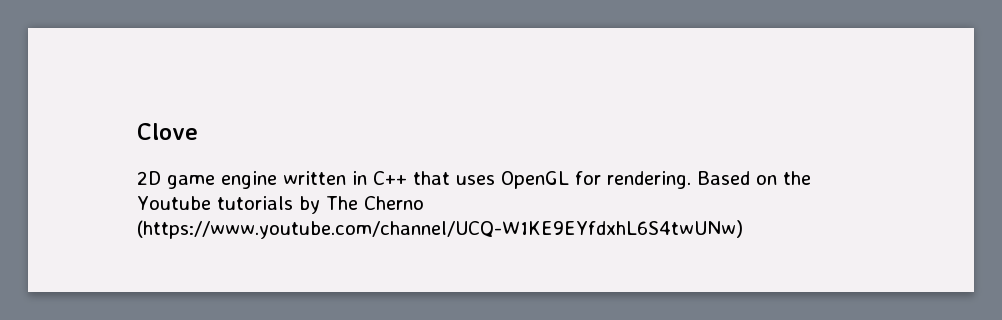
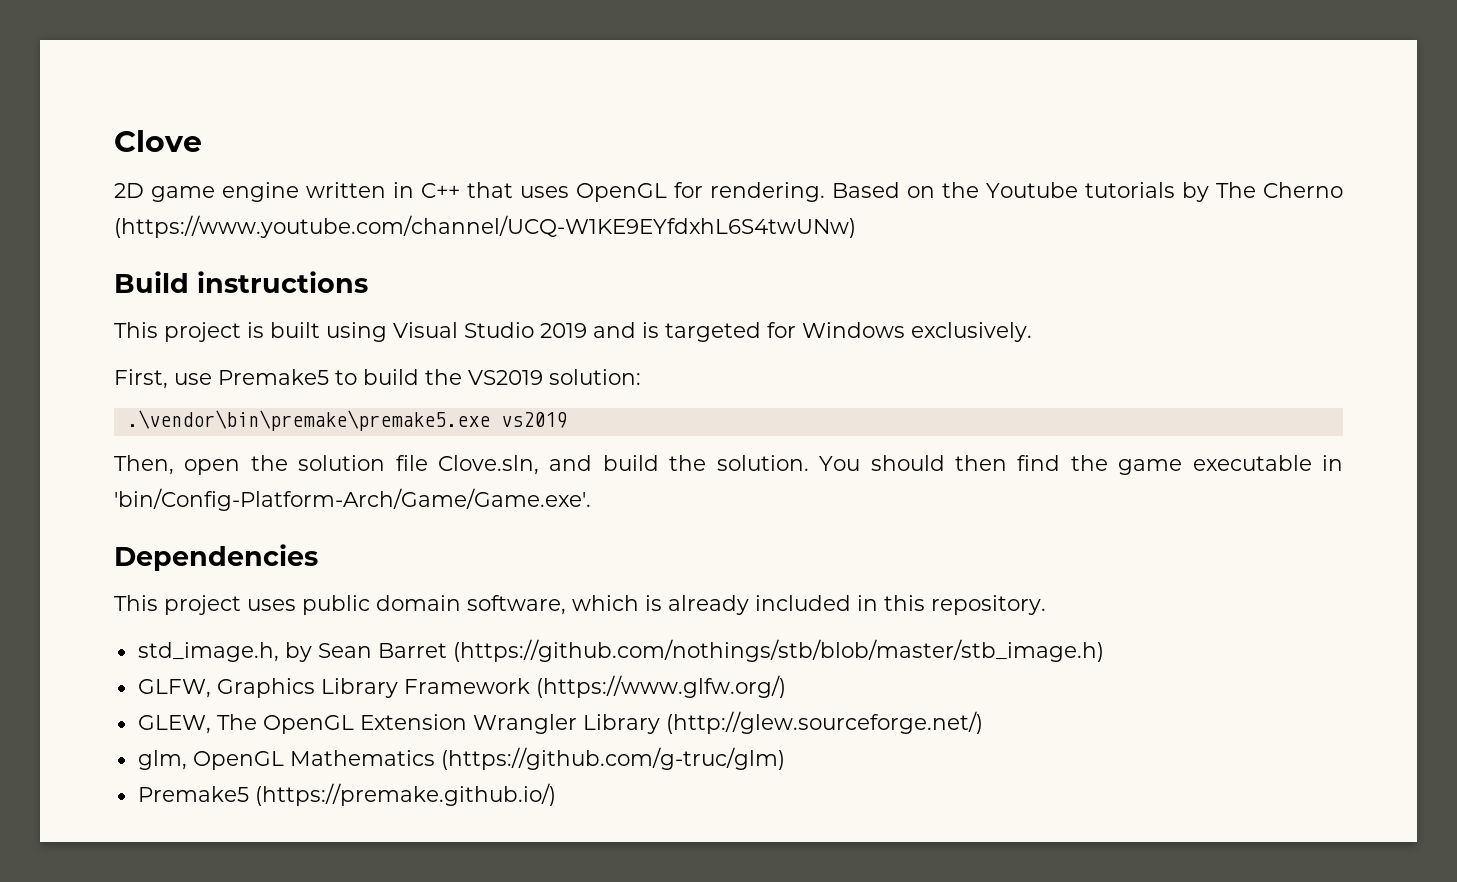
+ Build instructions
+ This project is built using Visual Studio 2019 and is targeted for Windows exclusively.
+ First, use Premake5 to build the VS2019 solution:
+ .\vendor\bin\premake\premake5.exe vs2019
+ Then, open the solution file Clove.sln, and build the solution. You should then find the game executable in 'bin/Config-Platform-Arch/Game/Game.exe'.
+ Dependencies
+ This project uses public domain software, which is already included in this repository.
+ std_image.h, by Sean Barret (https://github.com/nothings/stb/blob/master/stb_image.h)
+ GLFW, Graphics Library Framework (https://www.glfw.org/)
+ GLEW, The OpenGL Extension Wrangler Library (http://glew.sourceforge.net/)
+ glm, OpenGL Mathematics (https://github.com/g-truc/glm)
+ Premake5 (https://premake.github.io/)

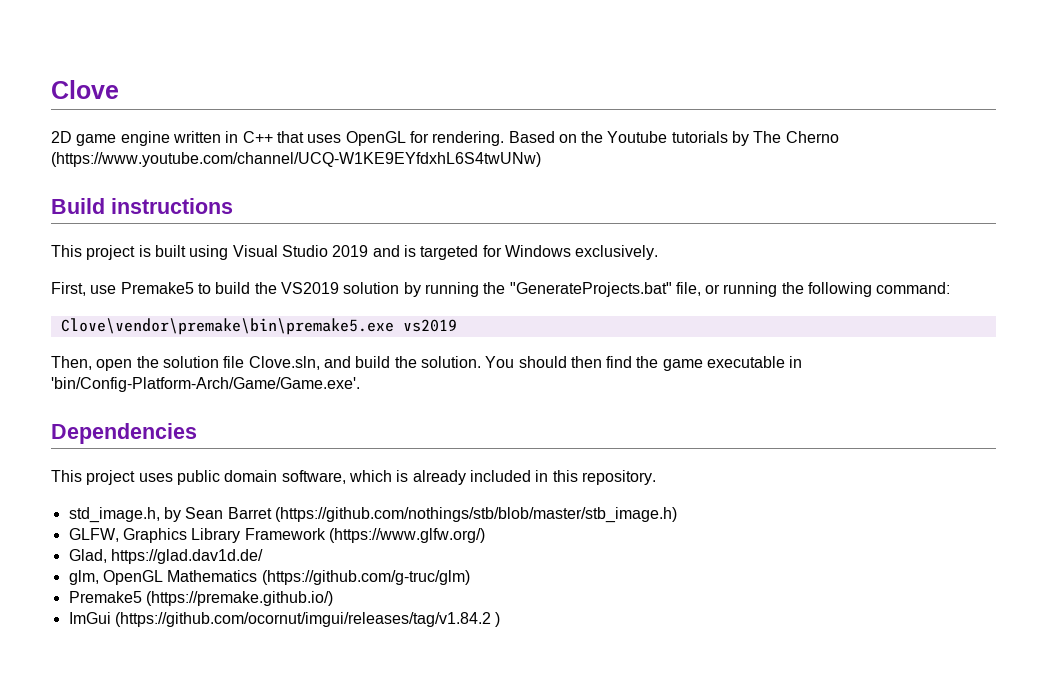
- First, use Premake5 to build the VS2019 solution:
- .\vendor\bin\premake\premake5.exe vs2019
+ First, use Premake5 to build the VS2019 solution by running the "GenerateProjects.bat" file, or running the following command:
+ Clove\vendor\premake\bin\premake5.exe vs2019
- GLEW, The OpenGL Extension Wrangler Library (http://glew.sourceforge.net/)
+ Glad, https://glad.dav1d.de/
+ ImGui (https://github.com/ocornut/imgui/releases/tag/v1.84.2 )

